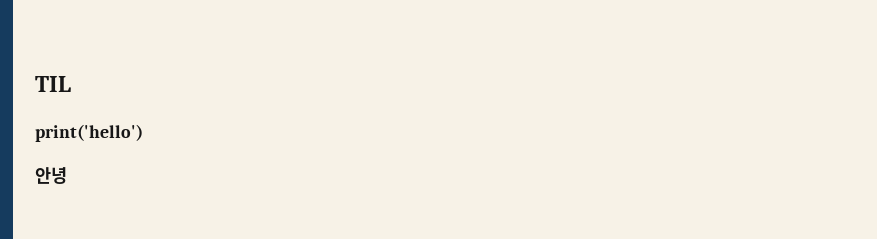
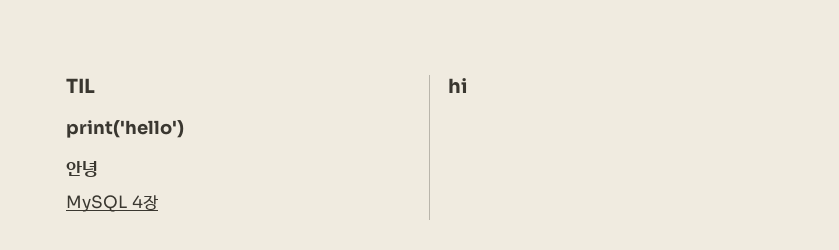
+ MySQL 4장
+ hi

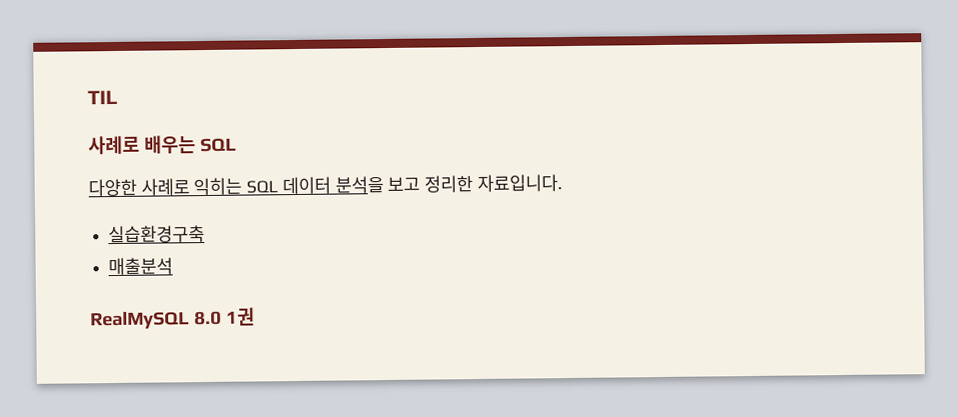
- print('hello')
- 안녕
- MySQL 4장
- hi
+ 사례로 배우는 SQL
+ 다양한 사례로 익히는 SQL 데이터 분석을 보고 정리한 자료입니다.
+ 실습환경구축
+ 매출분석
+ RealMySQL 8.0 1권

